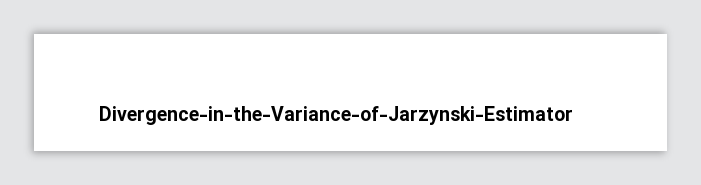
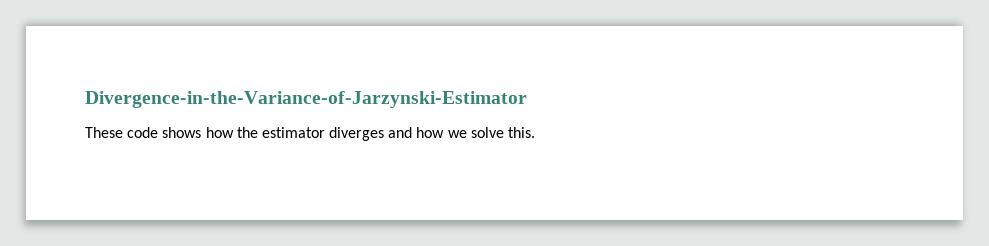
+ These code shows how the estimator diverges and how we solve this.

